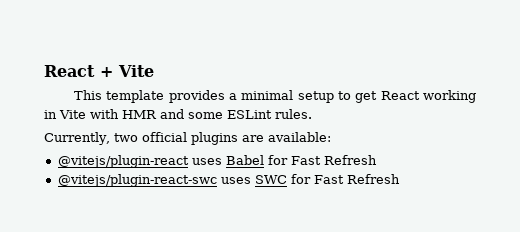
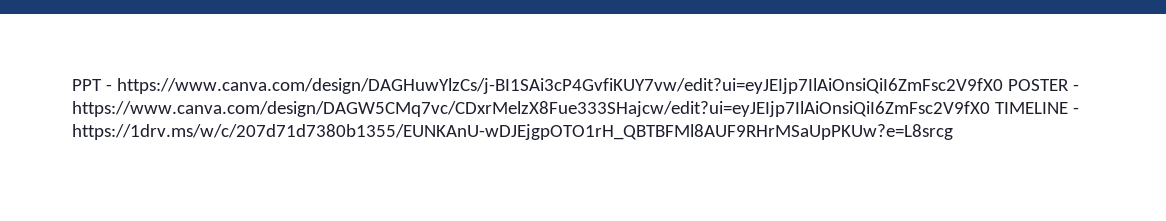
- React + Vite
- This template provides a minimal setup to get React working in Vite with HMR and some ESLint rules.
- Currently, two official plugins are available:
- @vitejs/plugin-react uses Babel for Fast Refresh
- @vitejs/plugin-react-swc uses SWC for Fast Refresh
+ PPT - https://www.canva.com/design/DAGHuwYlzCs/j-BI1SAi3cP4GvfiKUY7vw/edit?ui=eyJEIjp7IlAiOnsiQiI6ZmFsc2V9fX0 POSTER - https://www.canva.com/design/DAGW5CMq7vc/CDxrMelzX8Fue333SHajcw/edit?ui=eyJEIjp7IlAiOnsiQiI6ZmFsc2V9fX0 TIMELINE - https://1drv.ms/w/c/207d71d7380b1355/EUNKAnU-wDJEjgpOTO1rH_QBTBFMl8AUF9RHrMSaUpPKUw?e=L8srcg

